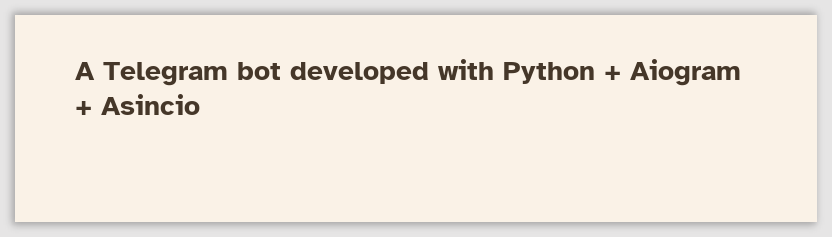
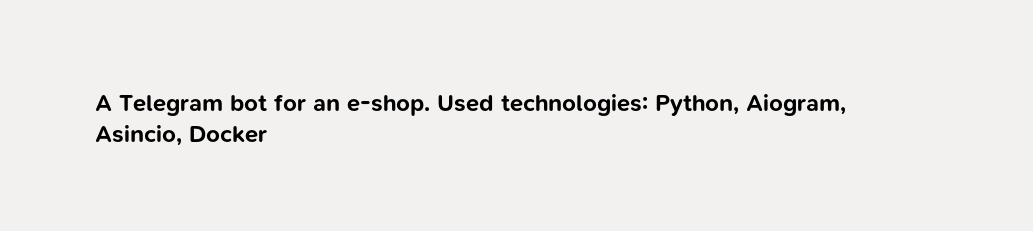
- A Telegram bot developed with Python + Aiogram + Asincio
+ A Telegram bot for an e-shop. Used technologies: Python, Aiogram, Asincio, Docker

